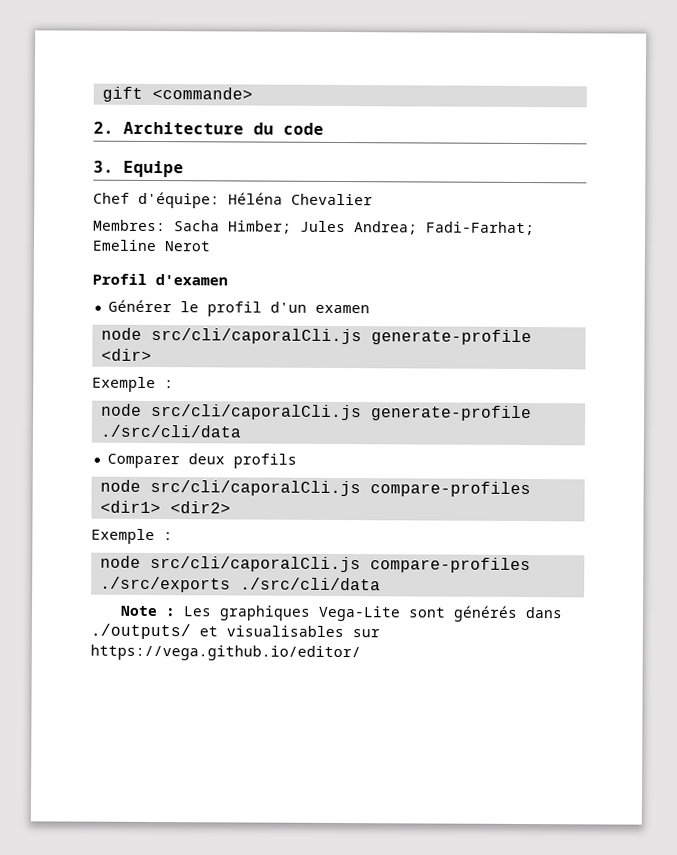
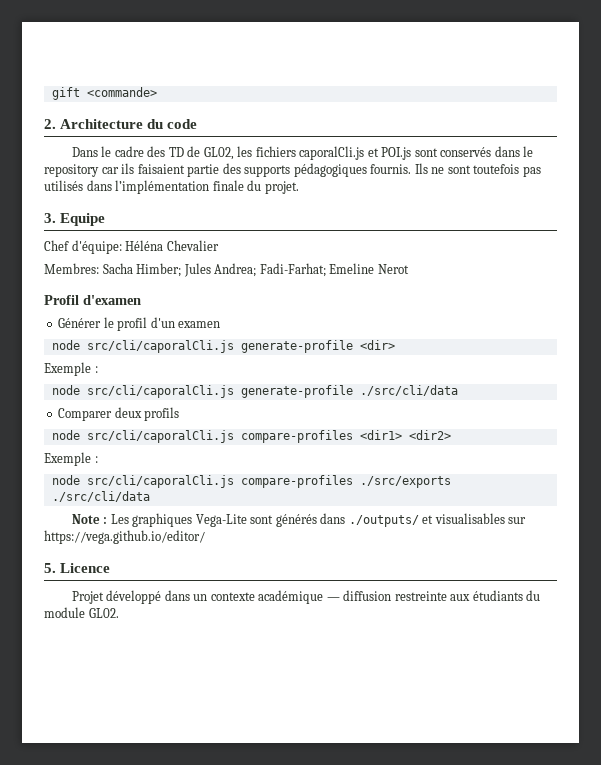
+ Dans le cadre des TD de GL02, les fichiers caporalCli.js et POI.js sont conservés dans le repository car ils faisaient partie des supports pédagogiques fournis. Ils ne sont toutefois pas utilisés dans l’implémentation finale du projet.
+ 5. Licence
+ Projet développé dans un contexte académique — diffusion restreinte aux étudiants du module GL02.

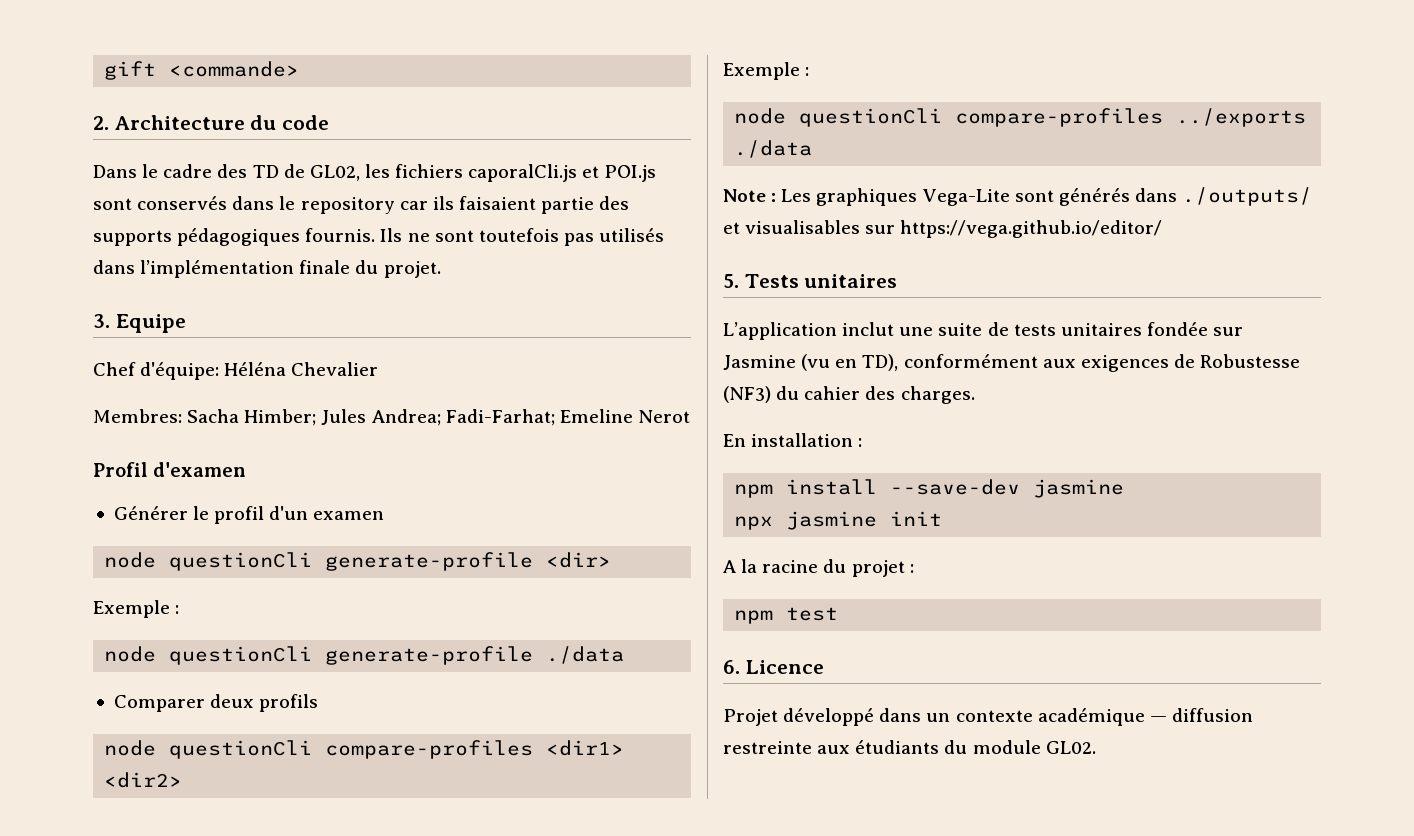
- node src/cli/caporalCli.js generate-profile <dir>
+ node questionCli generate-profile <dir>
- node src/cli/caporalCli.js generate-profile ./src/cli/data
+ node questionCli generate-profile ./data
- node src/cli/caporalCli.js compare-profiles <dir1> <dir2>
+ node questionCli compare-profiles <dir1> <dir2>
- node src/cli/caporalCli.js compare-profiles ./src/exports ./src/cli/data
+ node questionCli compare-profiles ../exports ./data
- 5. Licence
+ 5. Tests unitaires
+ L’application inclut une suite de tests unitaires fondée sur Jasmine (vu en TD), conformément aux exigences de Robustesse (NF3) du cahier des charges.
+ En installation :
+ npm install --save-dev jasmine
+ npx jasmine init
+ A la racine du projet :
+ npm test
+ 6. Licence

